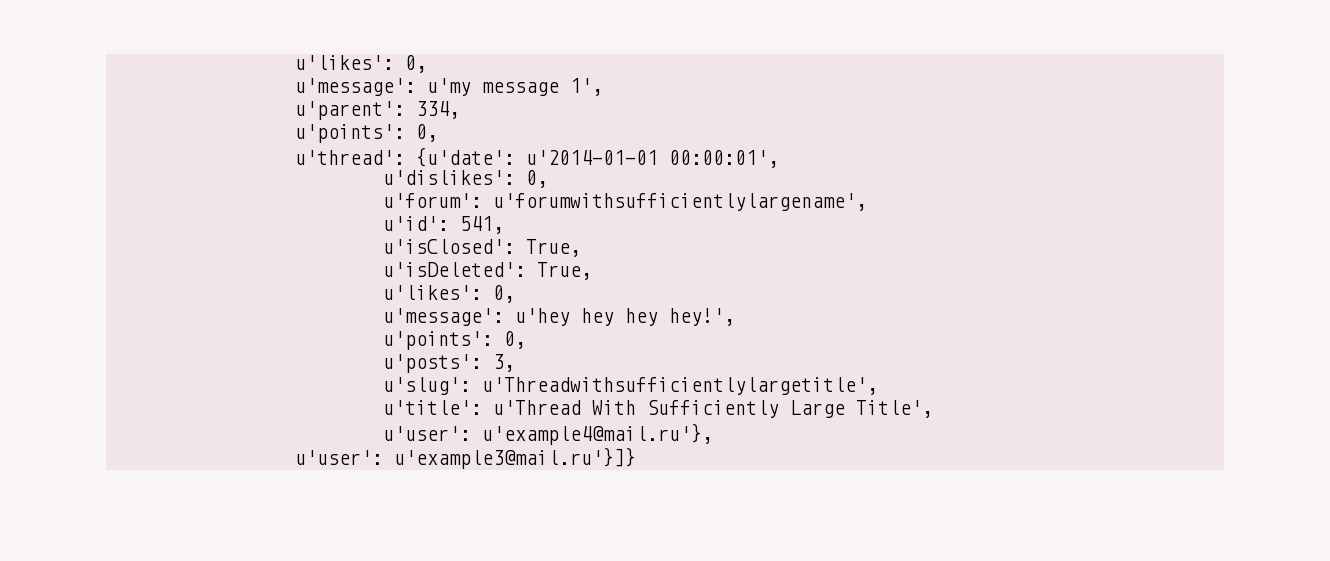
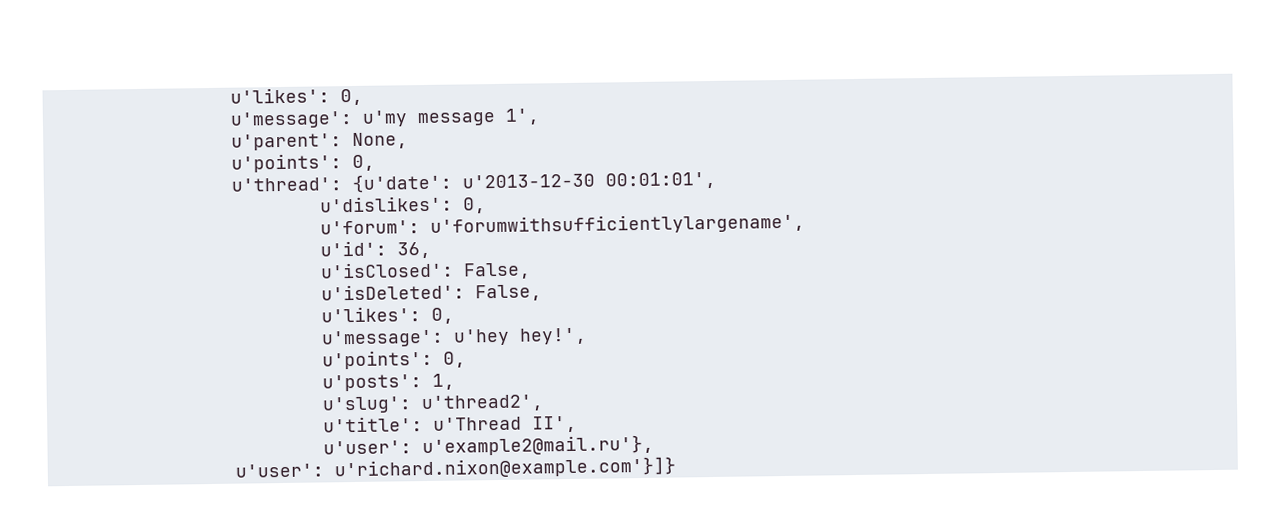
- u'parent': 334,
+ u'parent': None,
- u'thread': {u'date': u'2014-01-01 00:00:01',
+ u'thread': {u'date': u'2013-12-30 00:01:01',
- u'id': 541,
+ u'id': 36,
- u'isClosed': True,
+ u'isClosed': False,
- u'isDeleted': True,
+ u'isDeleted': False,
- u'message': u'hey hey hey hey!',
+ u'message': u'hey hey!',
- u'posts': 3,
+ u'posts': 1,
- u'slug': u'Threadwithsufficientlylargetitle',
+ u'slug': u'thread2',
- u'title': u'Thread With Sufficiently Large Title',
- u'user': u'example4@mail.ru'},
- u'user': u'example3@mail.ru'}]}
+ u'title': u'Thread II',
+ u'user': u'example2@mail.ru'},
+ u'user': u'richard.nixon@example.com'}]}

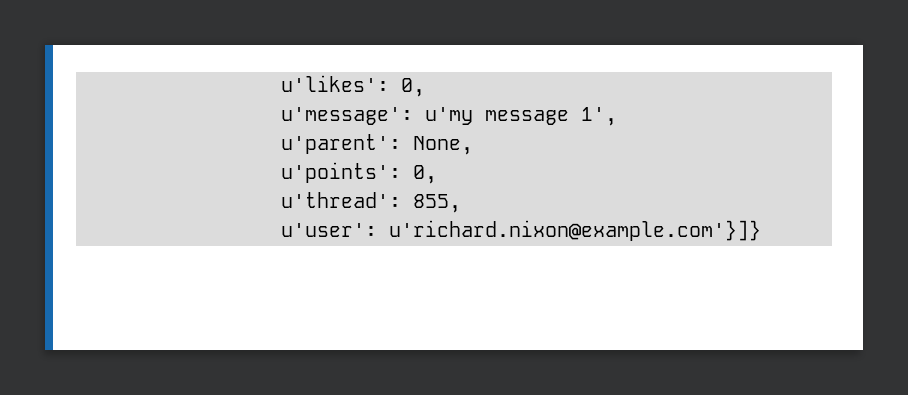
- u'thread': {u'date': u'2013-12-30 00:01:01',
- u'dislikes': 0,
- u'forum': u'forumwithsufficientlylargename',
- u'id': 36,
- u'isClosed': False,
- u'isDeleted': False,
- u'likes': 0,
- u'message': u'hey hey!',
- u'points': 0,
- u'posts': 1,
- u'slug': u'thread2',
- u'title': u'Thread II',
- u'user': u'example2@mail.ru'},
+ u'thread': 855,

